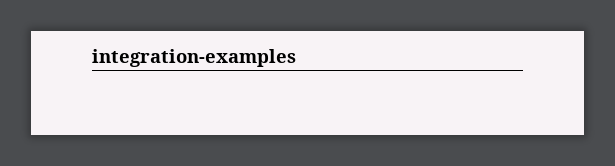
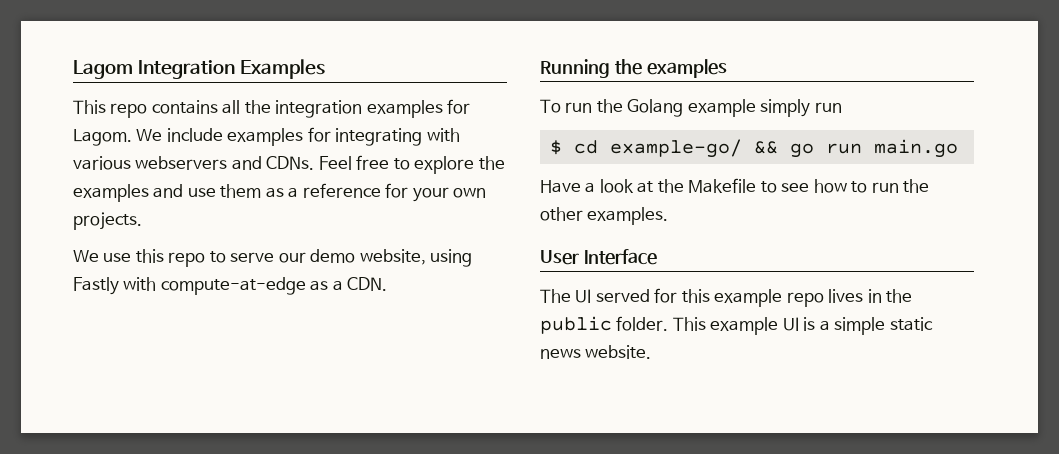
- integration-examples
+ Lagom Integration Examples
+ This repo contains all the integration examples for Lagom. We include examples for integrating with various webservers and CDNs. Feel free to explore the examples and use them as a reference for your own projects.
+ We use this repo to serve our demo website, using Fastly with compute-at-edge as a CDN.
+ Running the examples
+ To run the Golang example simply run
+ $ cd example-go/ && go run main.go
+ Have a look at the Makefile to see how to run the other examples.
+ User Interface
+ The UI served for this example repo lives in the public folder. This example UI is a simple static news website.

